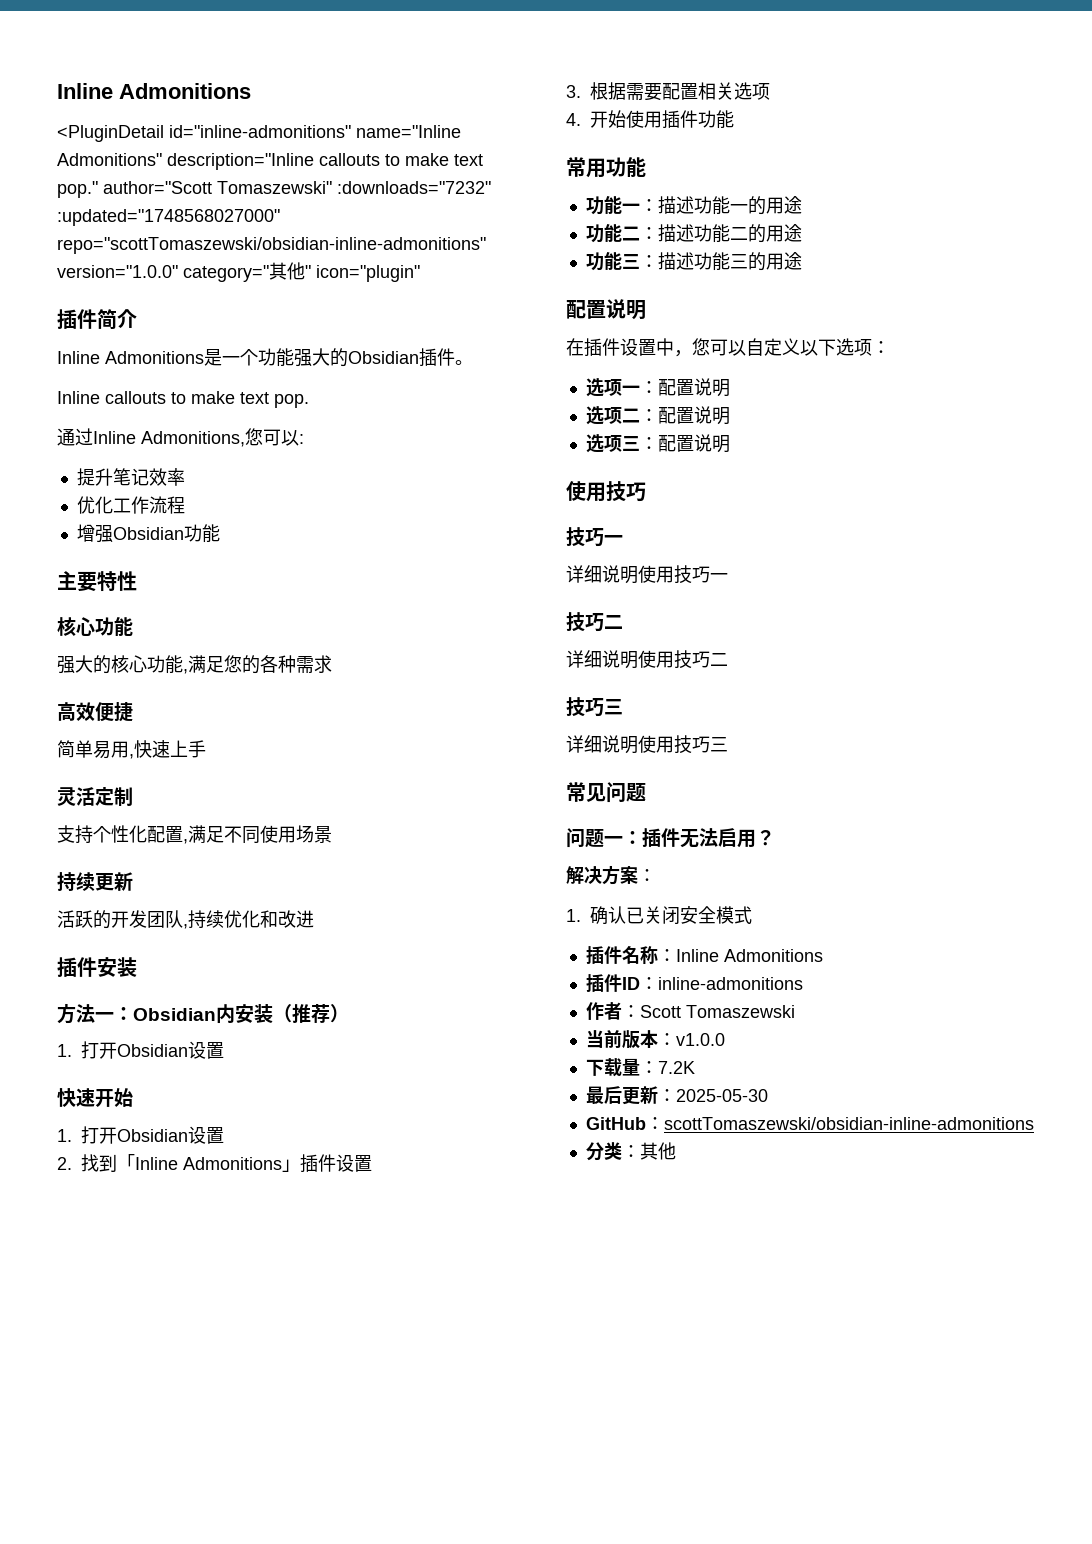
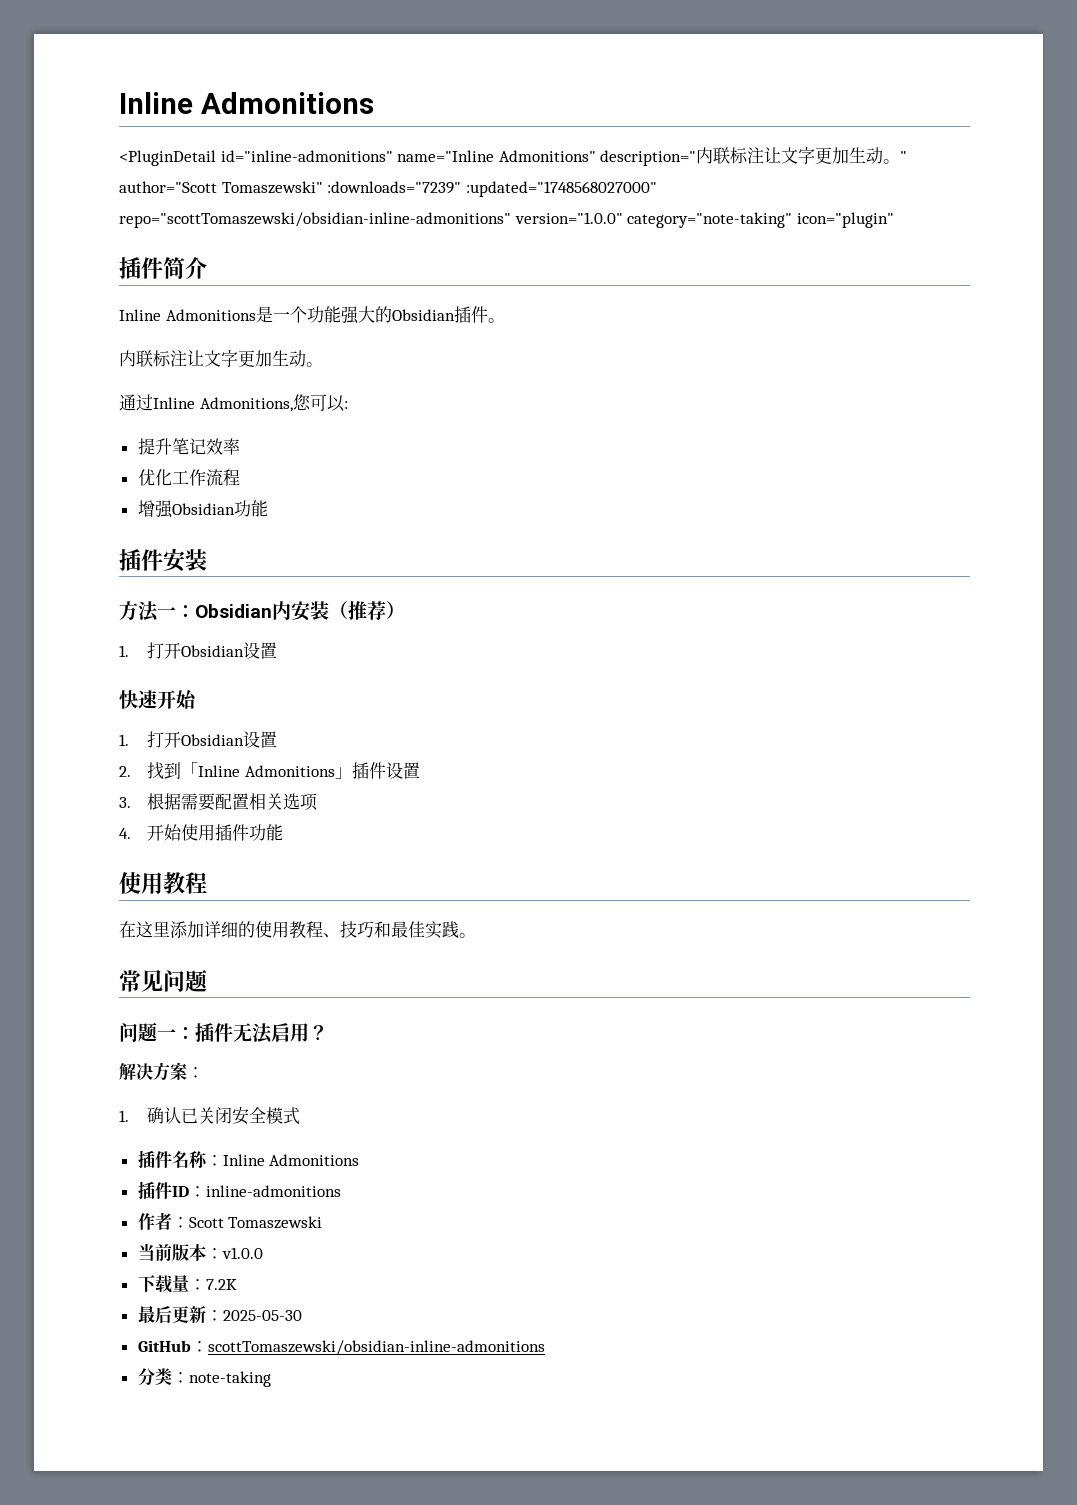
- <PluginDetail id="inline-admonitions" name="Inline Admonitions" description="Inline callouts to make text pop." author="Scott Tomaszewski" :downloads="7232" :updated="1748568027000" repo="scottTomaszewski/obsidian-inline-admonitions" version="1.0.0" category="其他" icon="plugin"
+ <PluginDetail id="inline-admonitions" name="Inline Admonitions" description="内联标注让文字更加生动。" author="Scott Tomaszewski" :downloads="7239" :updated="1748568027000" repo="scottTomaszewski/obsidian-inline-admonitions" version="1.0.0" category="note-taking" icon="plugin"
  Inline Admonitions是一个功能强大的Obsidian插件。
- Inline callouts to make text pop.
+ 内联标注让文字更加生动。
- 主要特性
- 核心功能
- 强大的核心功能,满足您的各种需求
- 高效便捷
- 简单易用,快速上手
- 灵活定制
- 支持个性化配置,满足不同使用场景
- 持续更新
- 活跃的开发团队,持续优化和改进
  4.开始使用插件功能
- 常用功能
- 功能一：描述功能一的用途
- 功能二：描述功能二的用途
- 功能三：描述功能三的用途
- 配置说明
- 在插件设置中，您可以自定义以下选项：
- 选项一：配置说明
- 选项二：配置说明
- 选项三：配置说明
- 使用技巧
- 技巧一
- 详细说明使用技巧一
- 技巧二
- 详细说明使用技巧二
- 技巧三
- 详细说明使用技巧三
+ 使用教程
+ 在这里添加详细的使用教程、技巧和最佳实践。
- 分类：其他
+ 分类：note-taking

